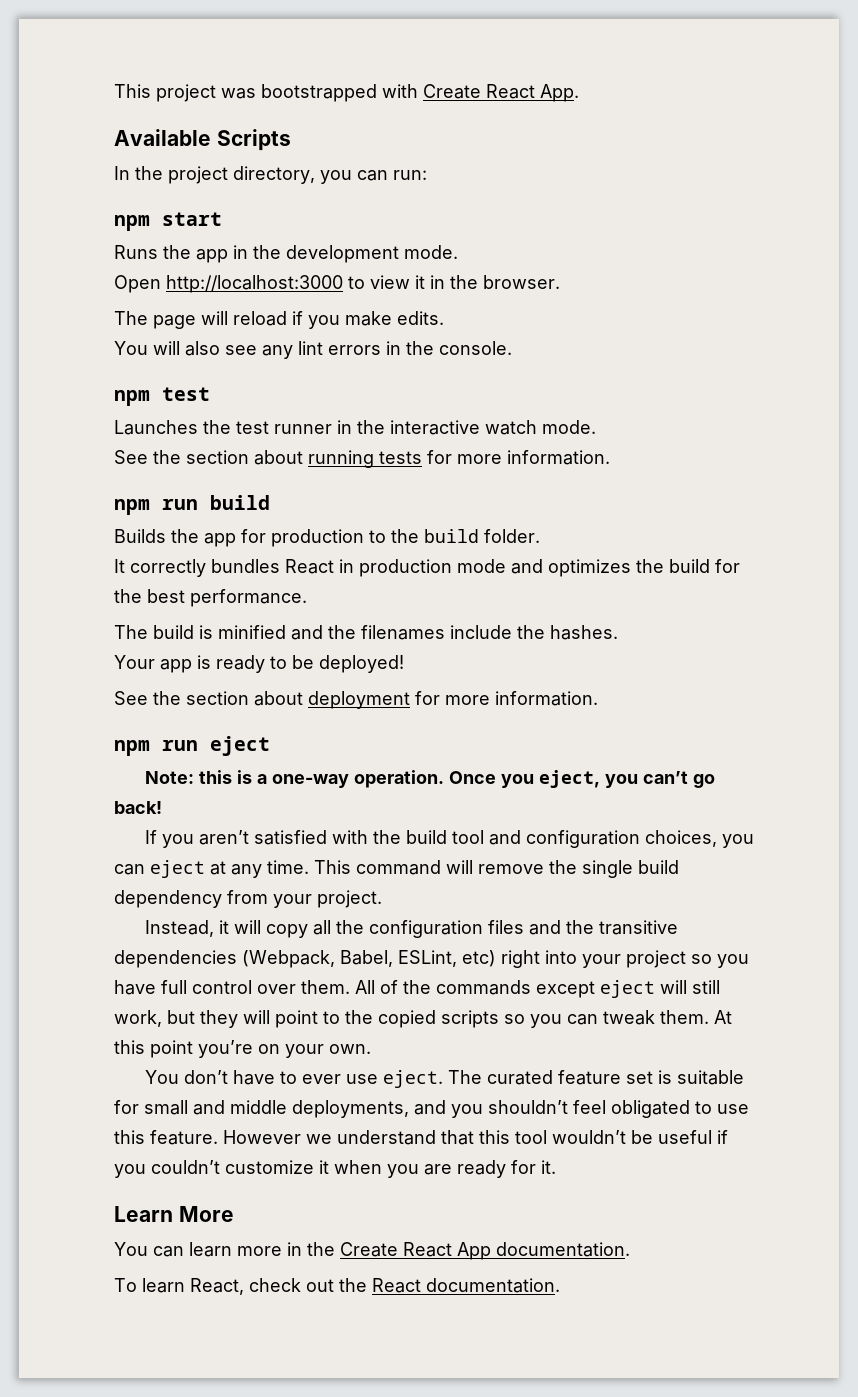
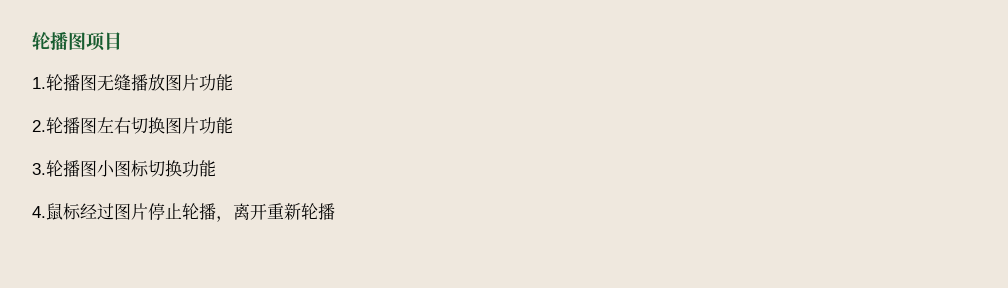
- This project was bootstrapped with Create React App.
- Available Scripts
- In the project directory, you can run:
- npm start
- Runs the app in the development mode.
- Open http://localhost:3000 to view it in the browser.
- The page will reload if you make edits.
- You will also see any lint errors in the console.
- npm test
- Launches the test runner in the interactive watch mode.
- See the section about running tests for more information.
- npm run build
- Builds the app for production to the build folder.
- It correctly bundles React in production mode and optimizes the build for the best performance.
- The build is minified and the filenames include the hashes.
- Your app is ready to be deployed!
- See the section about deployment for more information.
- npm run eject
- Note: this is a one-way operation. Once you eject, you can’t go back!
- If you aren’t satisfied with the build tool and configuration choices, you can eject at any time. This command will remove the single build dependency from your project.
- Instead, it will copy all the configuration files and the transitive dependencies (Webpack, Babel, ESLint, etc) right into your project so you have full control over them. All of the commands except eject will still work, but they will point to the copied scripts so you can tweak them. At this point you’re on your own.
- You don’t have to ever use eject. The curated feature set is suitable for small and middle deployments, and you shouldn’t feel obligated to use this feature. However we understand that this tool wouldn’t be useful if you couldn’t customize it when you are ready for it.
- Learn More
- You can learn more in the Create React App documentation.
- To learn React, check out the React documentation.
+ 轮播图项目
+ 1.轮播图无缝播放图片功能
+ 2.轮播图左右切换图片功能
+ 3.轮播图小图标切换功能
+ 4.鼠标经过图片停止轮播，离开重新轮播

